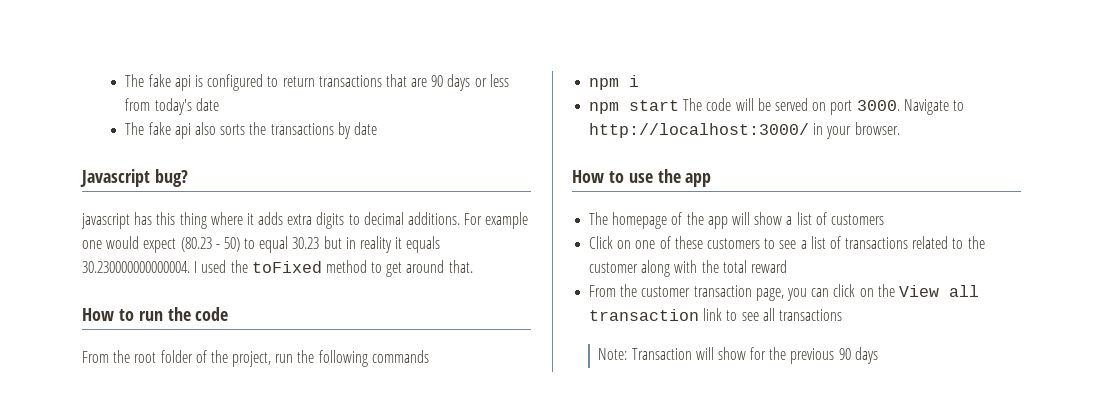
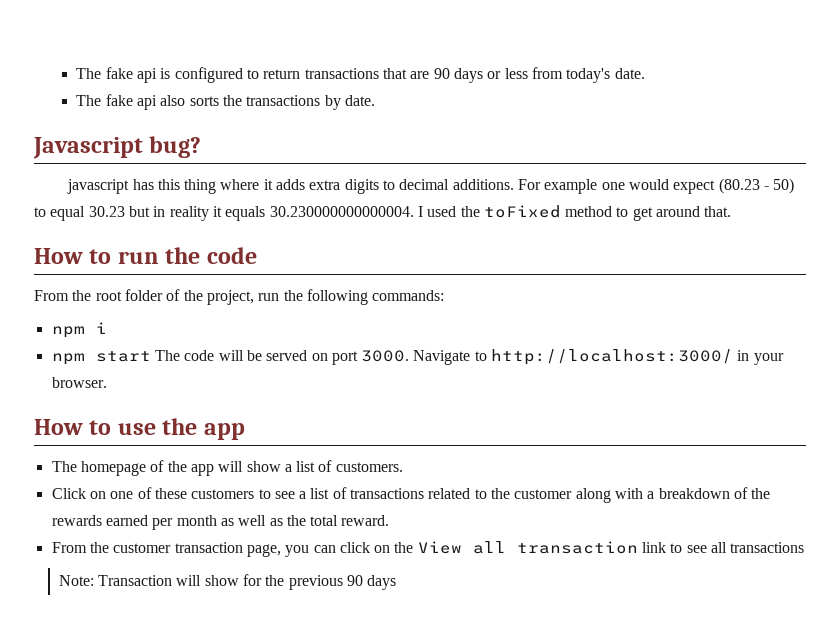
- The fake api is configured to return transactions that are 90 days or less from today's date
+ The fake api is configured to return transactions that are 90 days or less from today's date.
- The fake api also sorts the transactions by date
+ The fake api also sorts the transactions by date.
- From the root folder of the project, run the following commands
+ From the root folder of the project, run the following commands:
- The homepage of the app will show a list of customers
+ The homepage of the app will show a list of customers.
- Click on one of these customers to see a list of transactions related to the customer along with the total reward
+ Click on one of these customers to see a list of transactions related to the customer along with a breakdown of the rewards earned per month as well as the total reward.

